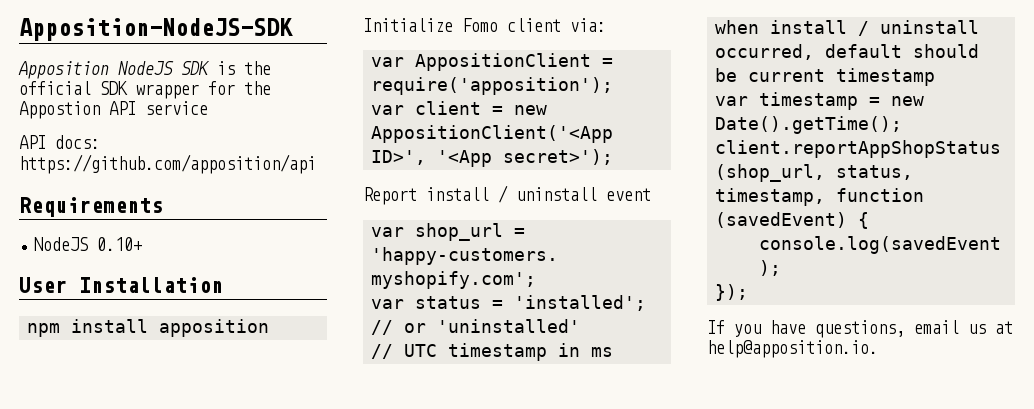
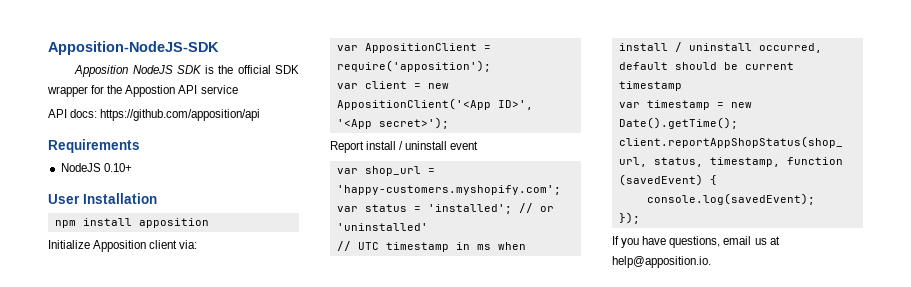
- Initialize Fomo client via:
+ Initialize Apposition client via:

